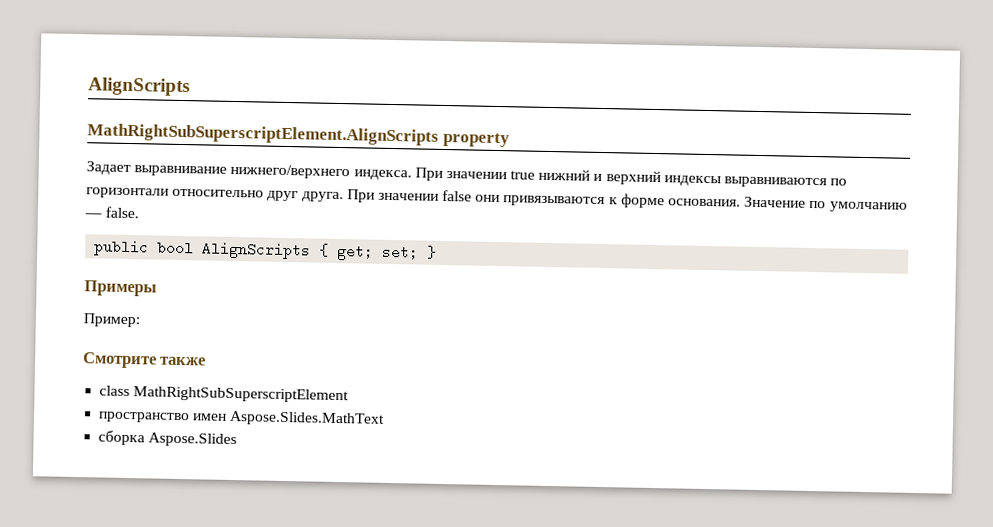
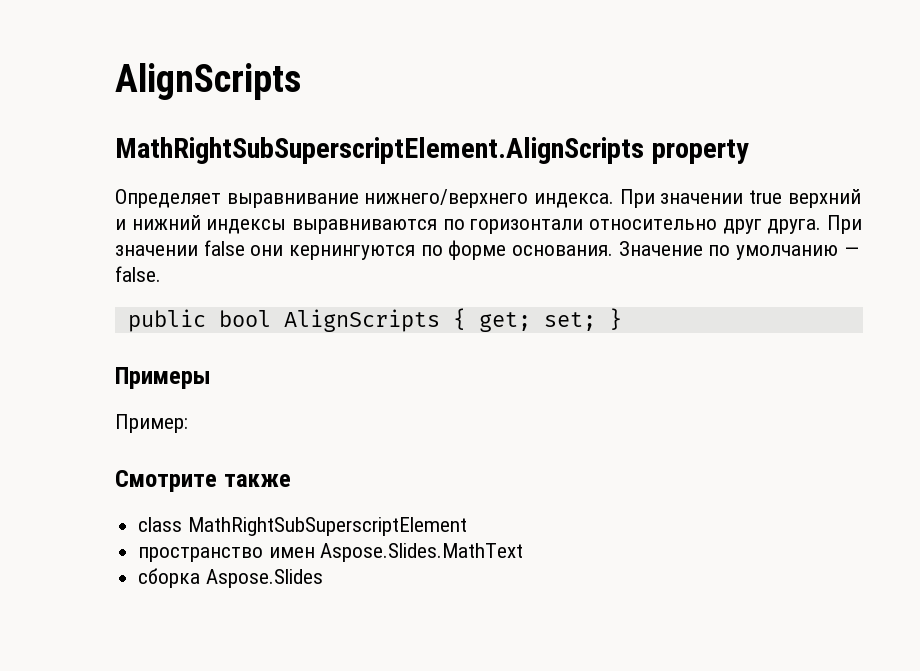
- Задает выравнивание нижнего/верхнего индекса.
+ Определяет выравнивание нижнего/верхнего индекса.
- При значении true нижний и верхний индексы выравниваются по горизонтали относительно друг друга.
+ При значении true верхний и нижний индексы выравниваются по горизонтали относительно друг друга.
- При значении false они привязываются к форме основания.
+ При значении false они кернингуются по форме основания.

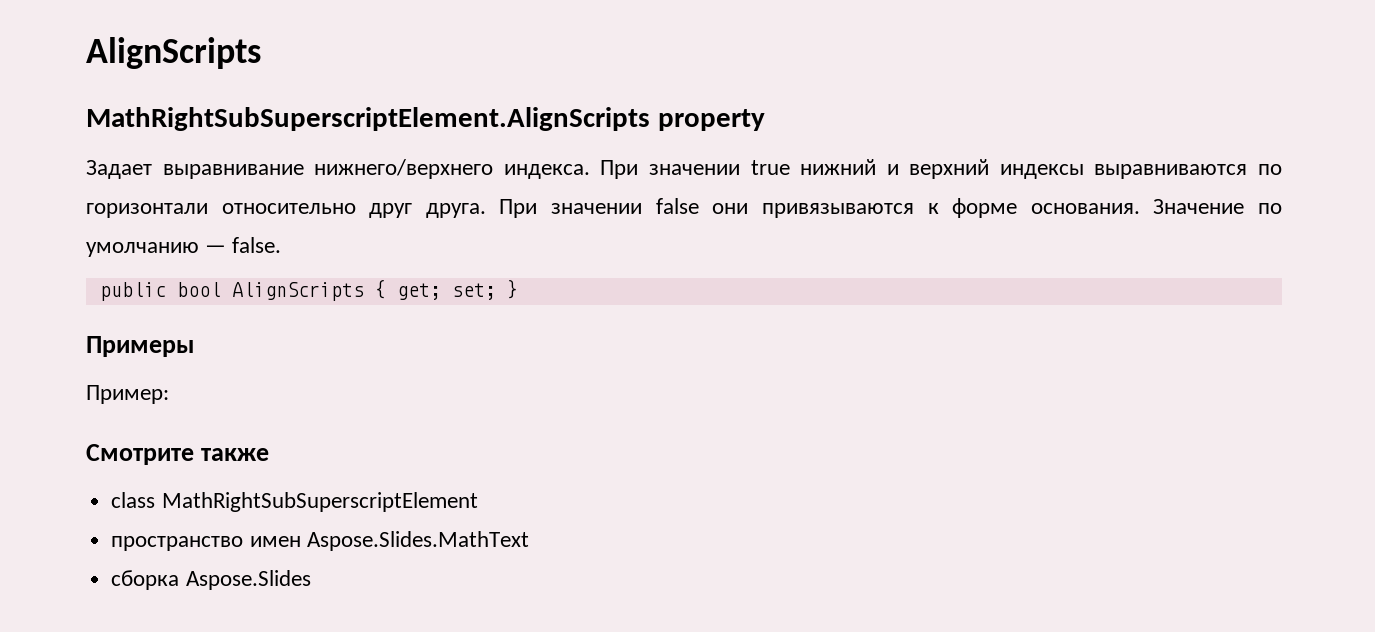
- Определяет выравнивание нижнего/верхнего индекса.
+ Задает выравнивание нижнего/верхнего индекса.
- При значении true верхний и нижний индексы выравниваются по горизонтали относительно друг друга.
+ При значении true нижний и верхний индексы выравниваются по горизонтали относительно друг друга.
- При значении false они кернингуются по форме основания.
+ При значении false они привязываются к форме основания.

